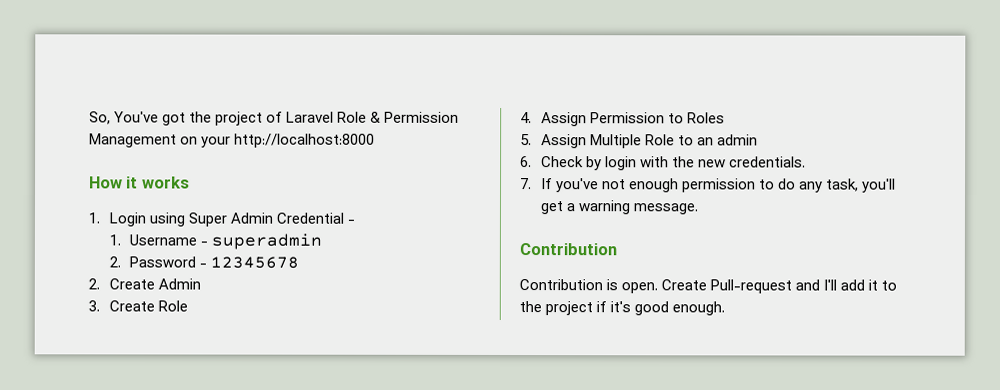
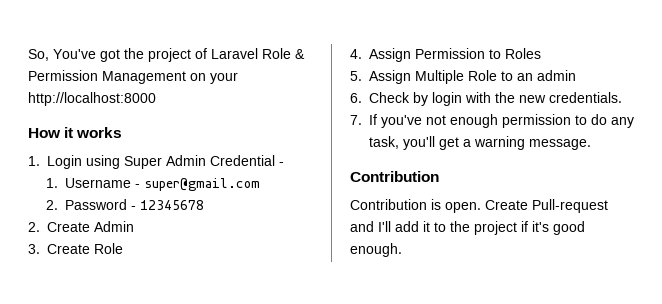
- 1. Username - superadmin
+ 1. Username - super@gmail.com

